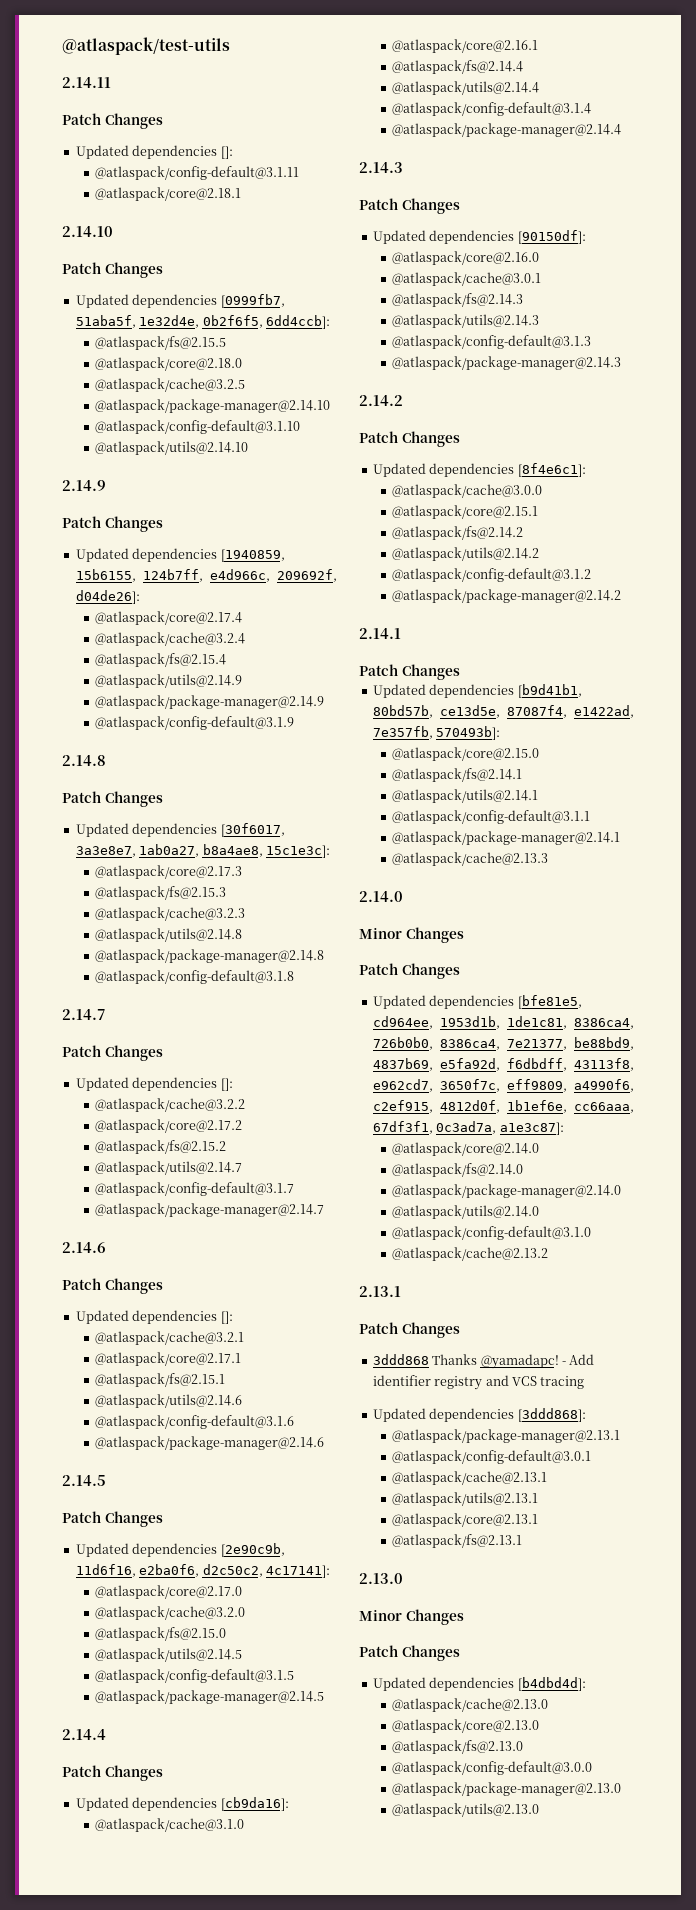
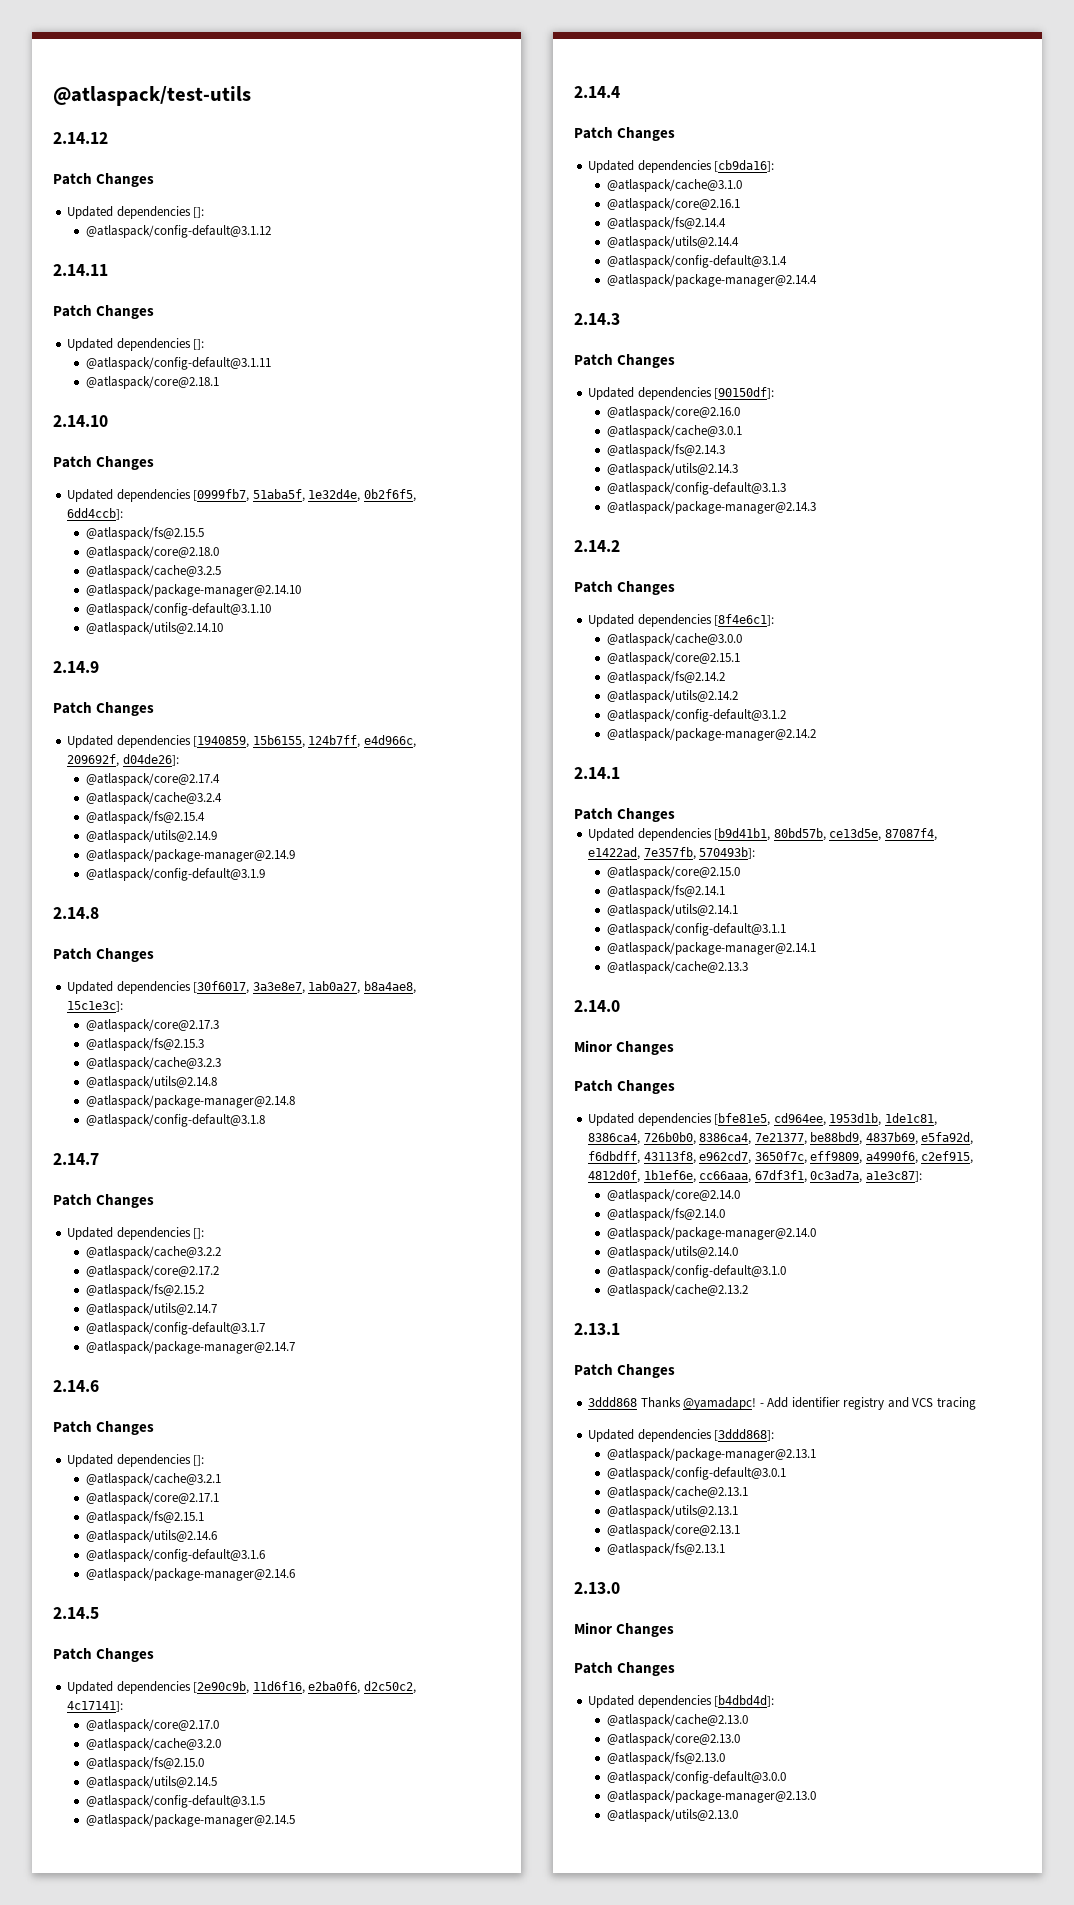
+ 2.14.12
+ Patch Changes
+ Updated dependencies []:
+ @atlaspack/config-default@3.1.12

